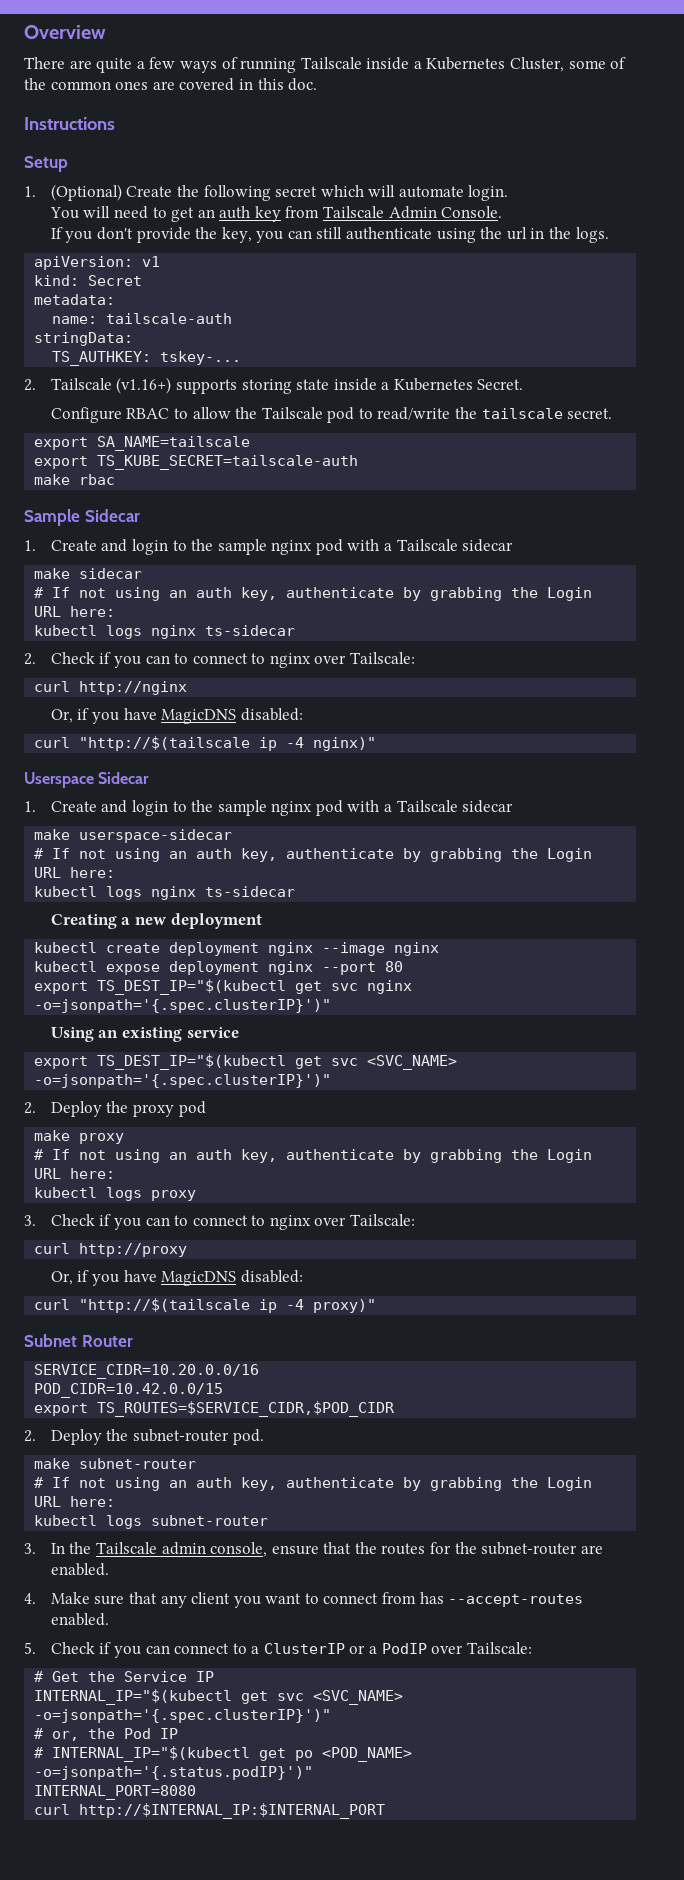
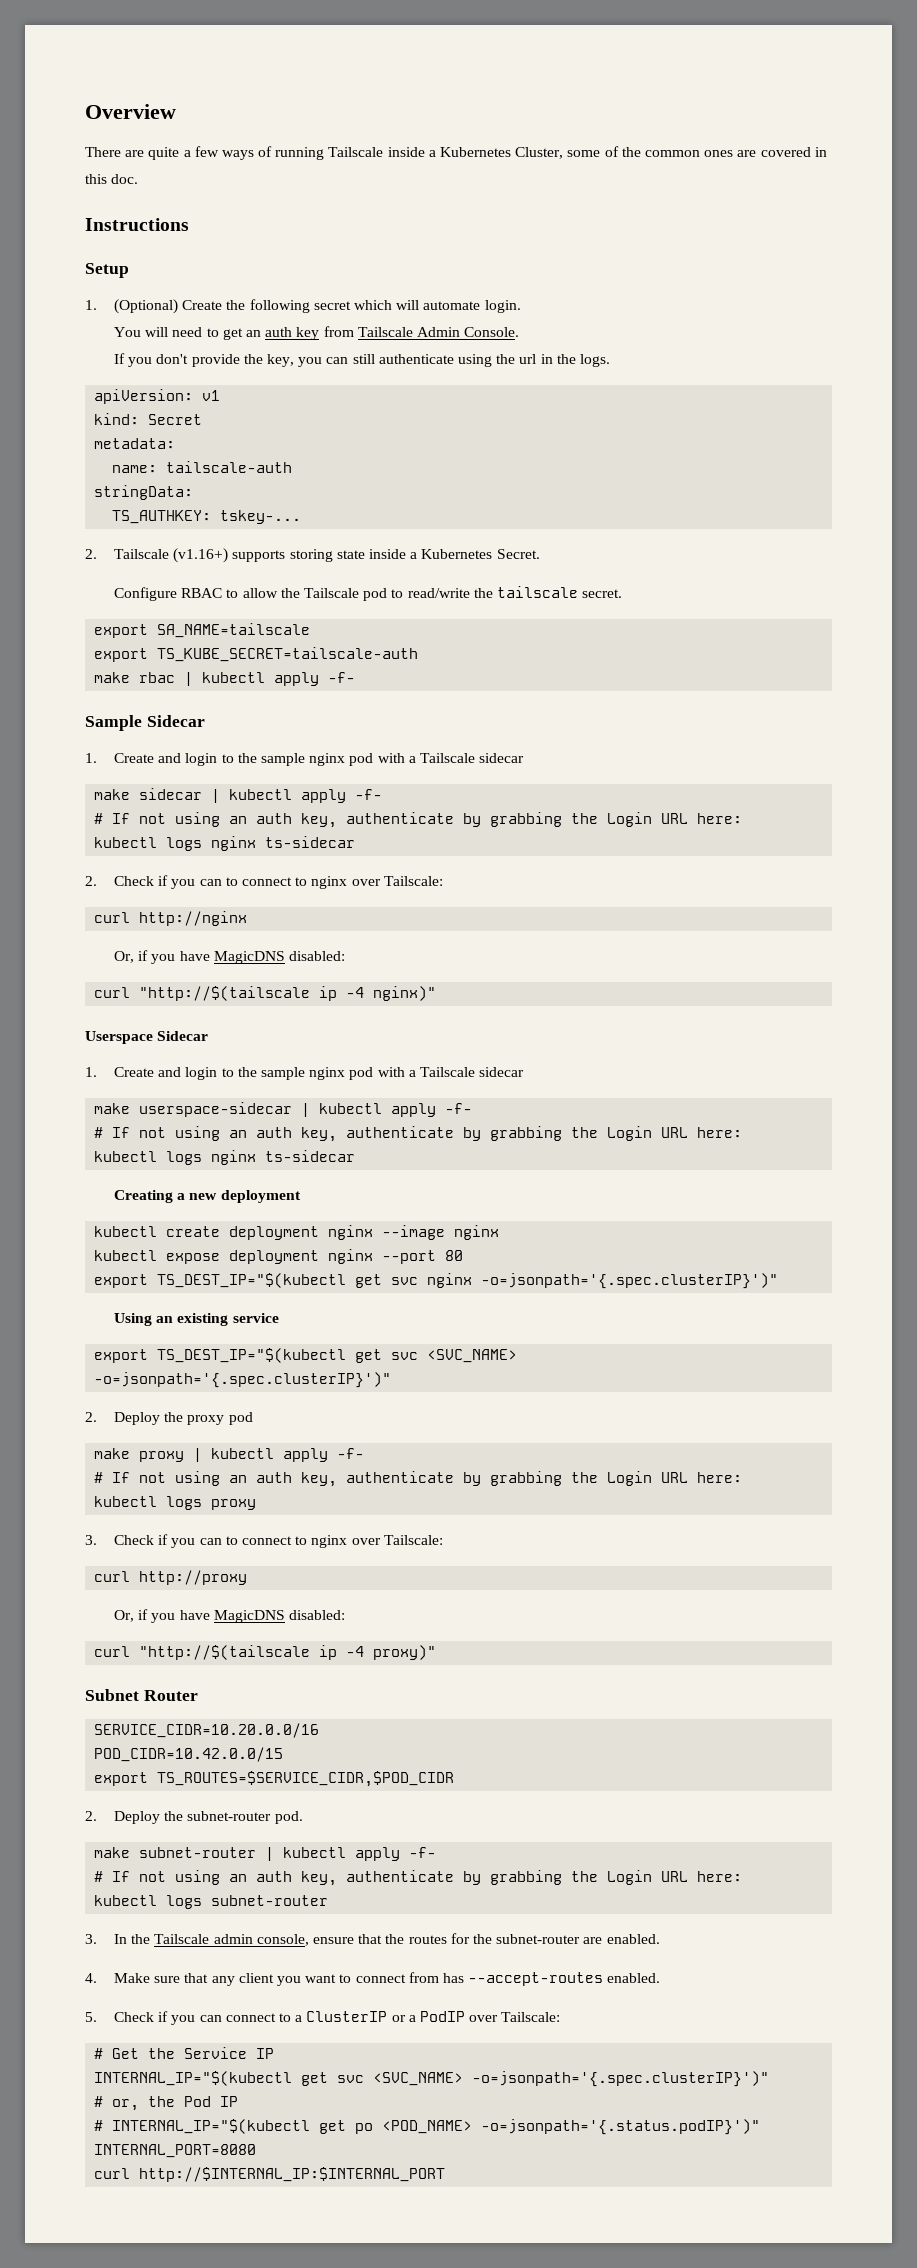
- make rbac
+ make rbac | kubectl apply -f-
- make sidecar
+ make sidecar | kubectl apply -f-
- make userspace-sidecar
+ make userspace-sidecar | kubectl apply -f-
- make proxy
+ make proxy | kubectl apply -f-
- make subnet-router
+ make subnet-router | kubectl apply -f-

